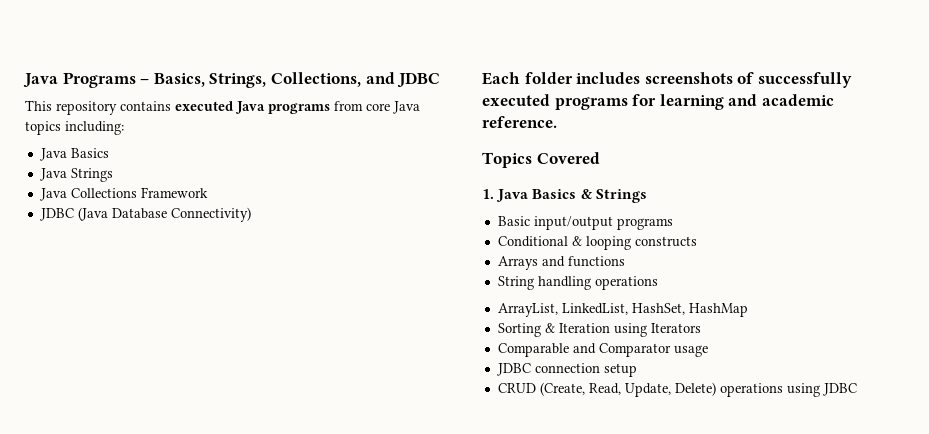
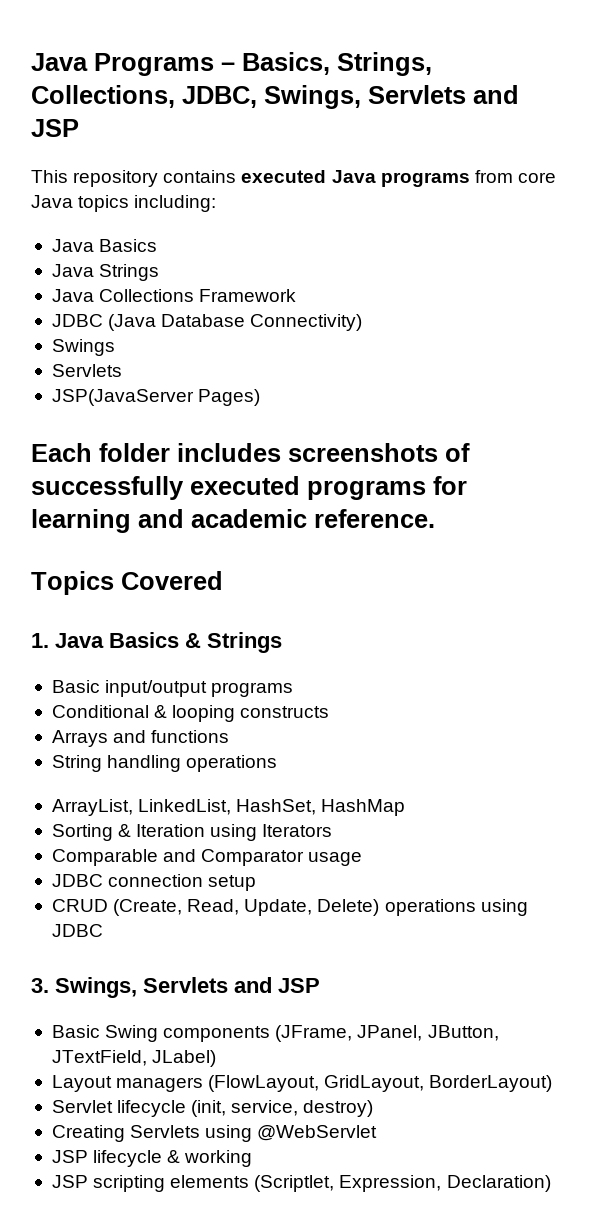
- Java Programs – Basics, Strings, Collections, and JDBC
+ Java Programs – Basics, Strings, Collections, JDBC, Swings, Servlets and JSP
+ Swings
+ Servlets
+ JSP(JavaServer Pages)
+ 3. Swings, Servlets and JSP
+ Basic Swing components (JFrame, JPanel, JButton, JTextField, JLabel)
+ Layout managers (FlowLayout, GridLayout, BorderLayout)
+ Servlet lifecycle (init, service, destroy)
+ Creating Servlets using @WebServlet
+ JSP lifecycle & working
+ JSP scripting elements (Scriptlet, Expression, Declaration)

